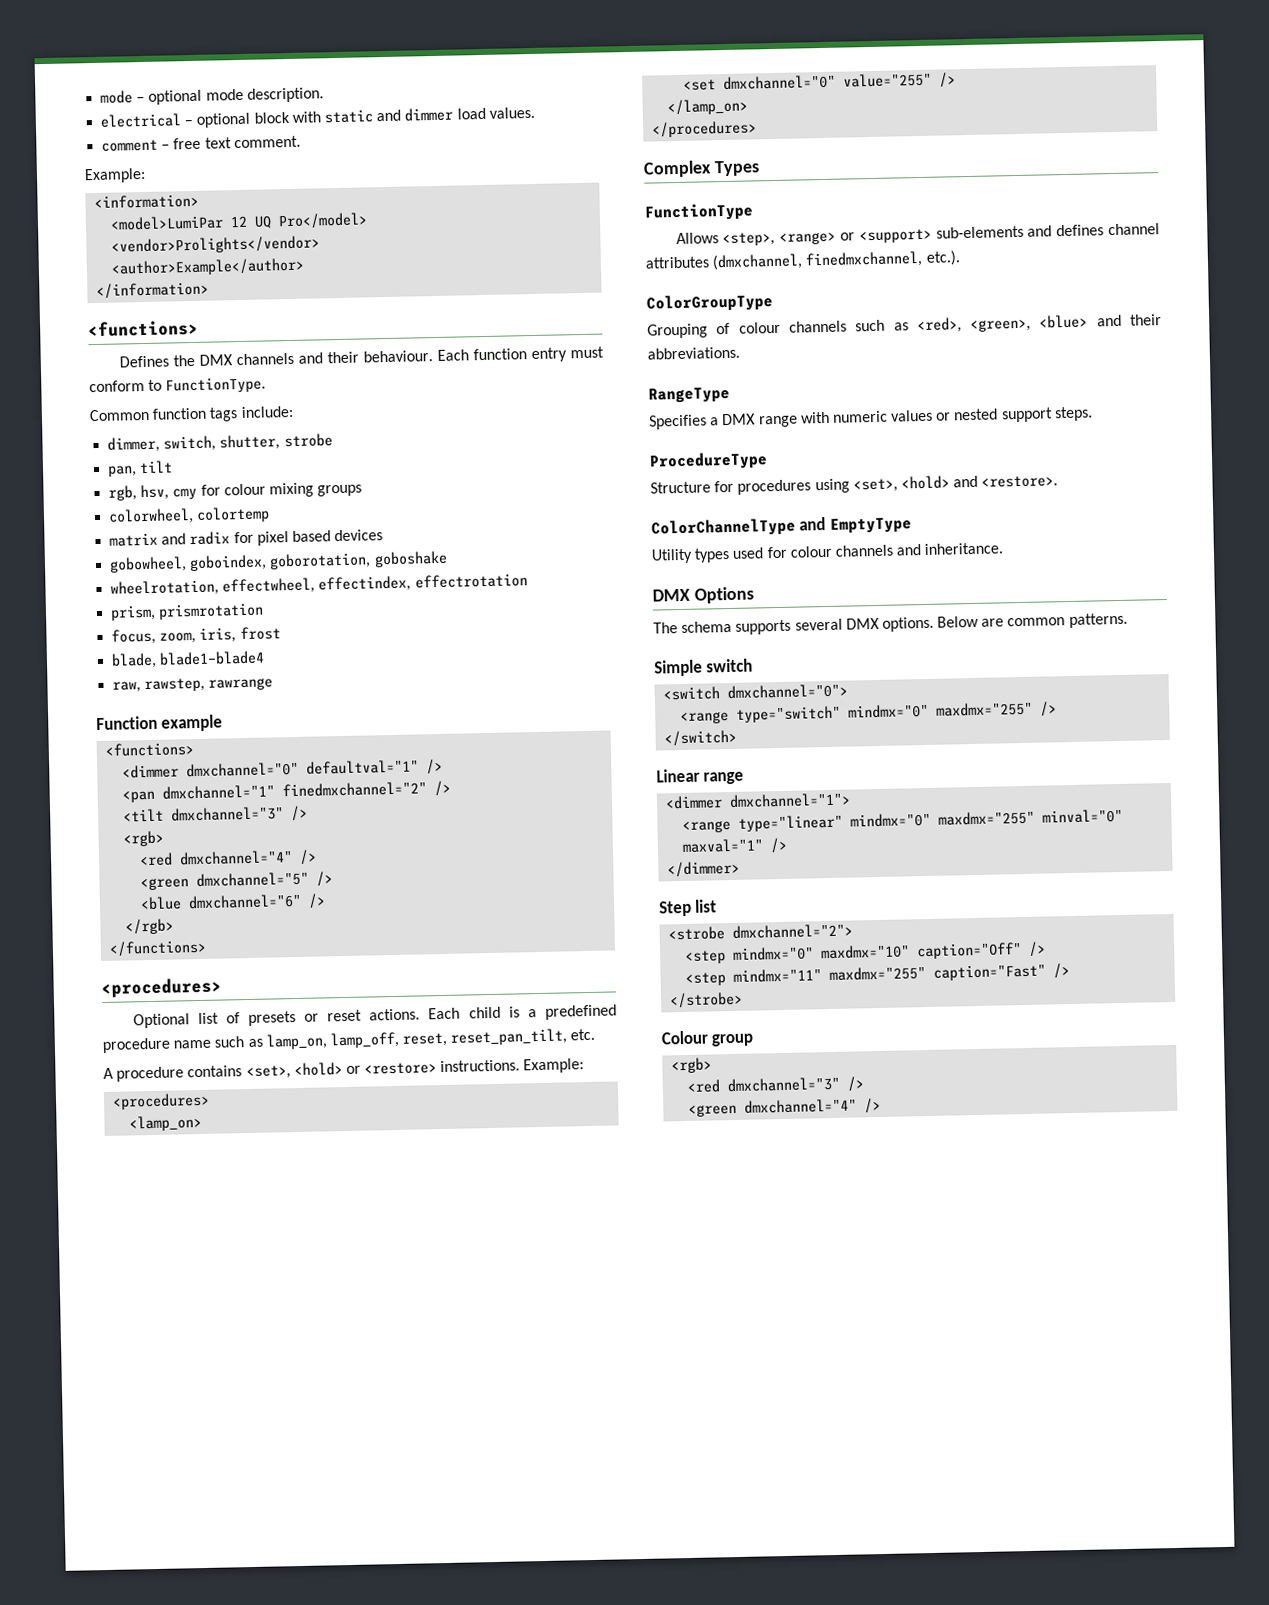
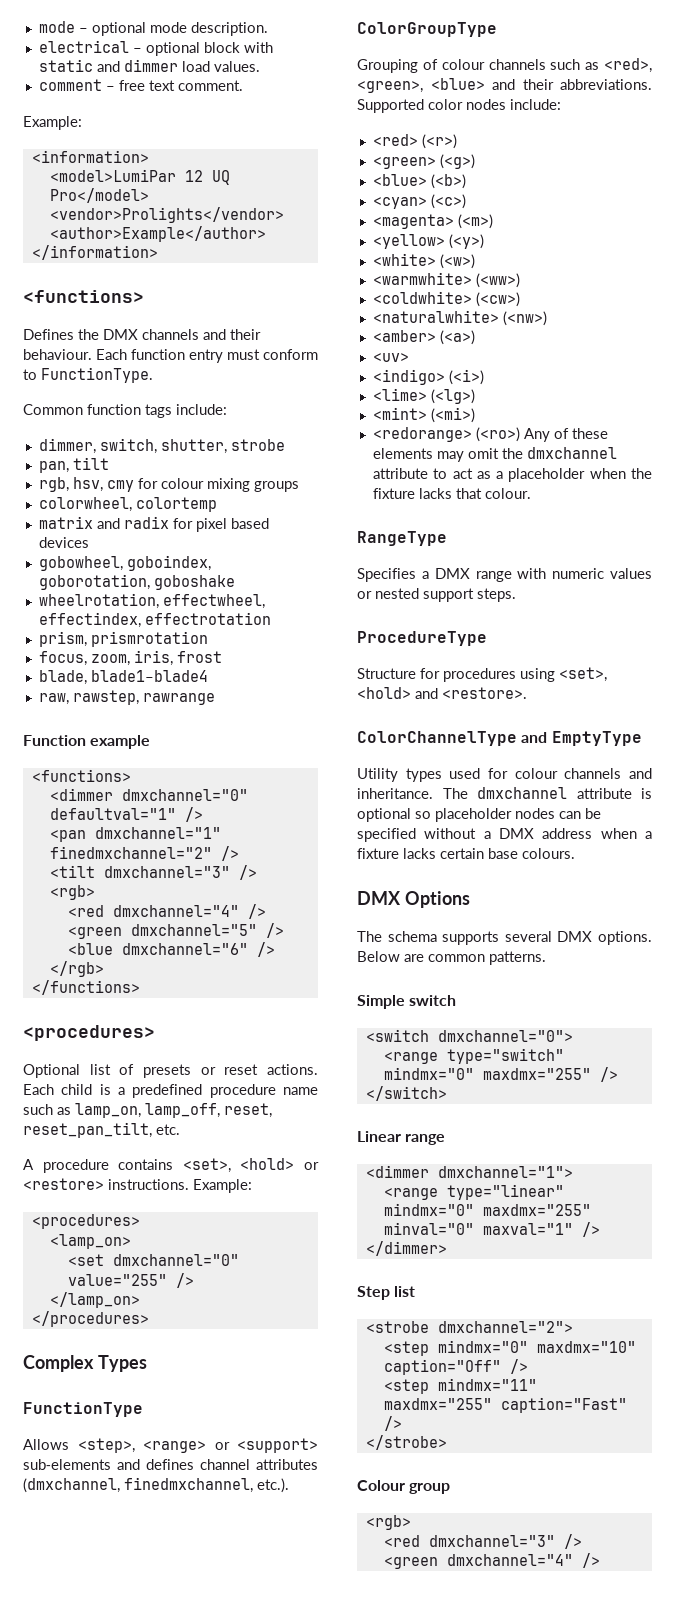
+ Supported color nodes include:
+ <red> (<r>)
+ <green> (<g>)
+ <blue> (<b>)
+ <cyan> (<c>)
+ <magenta> (<m>)
+ <yellow> (<y>)
+ <white> (<w>)
+ <warmwhite> (<ww>)
+ <coldwhite> (<cw>)
+ <naturalwhite> (<nw>)
+ <amber> (<a>)
+ <uv>
+ <indigo> (<i>)
+ <lime> (<lg>)
+ <mint> (<mi>)
+ <redorange> (<ro>) Any of these elements may omit the dmxchannel attribute to act as a placeholder when the fixture lacks that colour.
+ The dmxchannel attribute is optional so placeholder nodes can be specified without a DMX address when a fixture lacks certain base colours.

